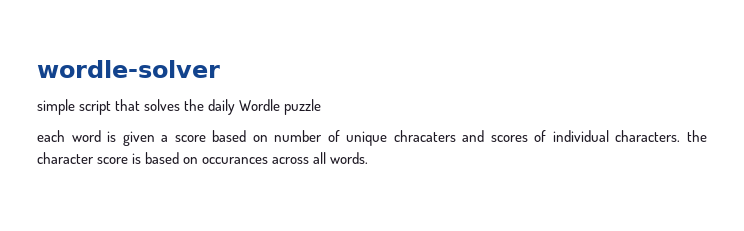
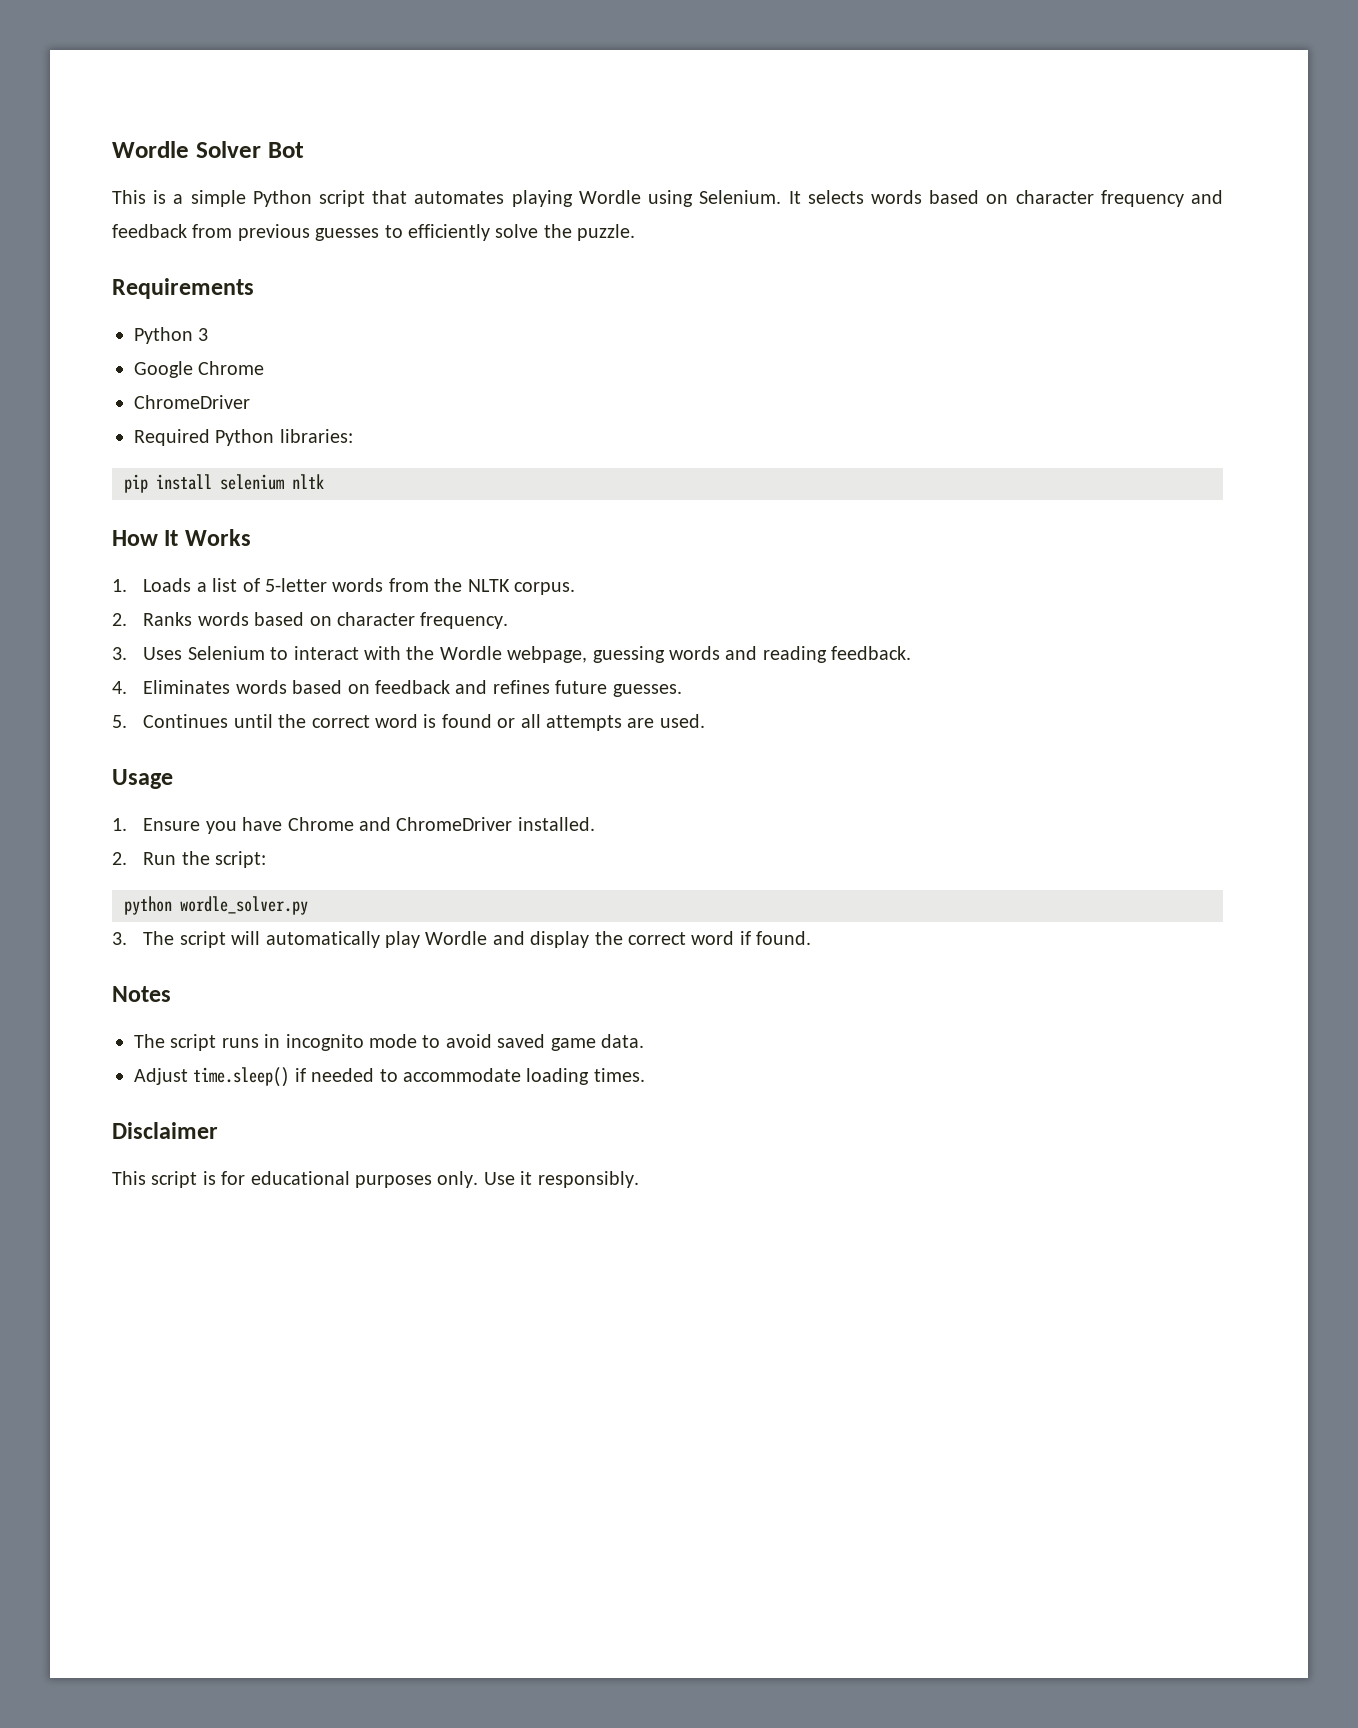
- wordle-solver
- simple script that solves the daily Wordle puzzle
- each word is given a score based on number of unique chracaters and scores of individual characters. the character score is based on occurances across all words.
+ Wordle Solver Bot
+ This is a simple Python script that automates playing Wordle using Selenium. It selects words based on character frequency and feedback from previous guesses to efficiently solve the puzzle.
+ Requirements
+ Python 3
+ Google Chrome
+ ChromeDriver
+ Required Python libraries:
+ pip install selenium nltk
+ How It Works
+ 1. Loads a list of 5-letter words from the NLTK corpus.
+ 2. Ranks words based on character frequency.
+ 3. Uses Selenium to interact with the Wordle webpage, guessing words and reading feedback.
+ 4. Eliminates words based on feedback and refines future guesses.
+ 5. Continues until the correct word is found or all attempts are used.
+ Usage
+ 1. Ensure you have Chrome and ChromeDriver installed.
+ 2. Run the script:
+ python wordle_solver.py
+ 3. The script will automatically play Wordle and display the correct word if found.
+ Notes
+ The script runs in incognito mode to avoid saved game data.
+ Adjust time.sleep() if needed to accommodate loading times.
+ Disclaimer
+ This script is for educational purposes only. Use it responsibly.

